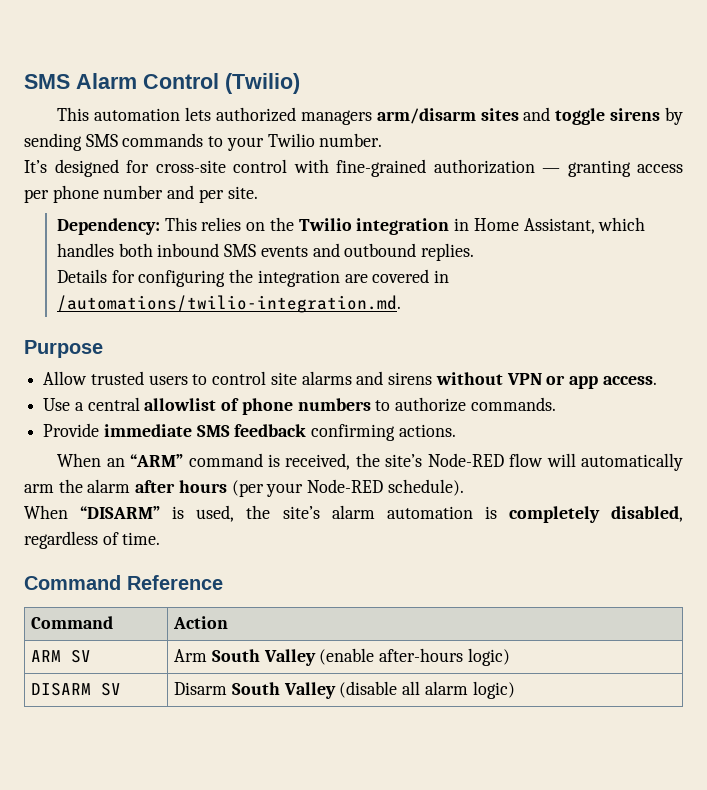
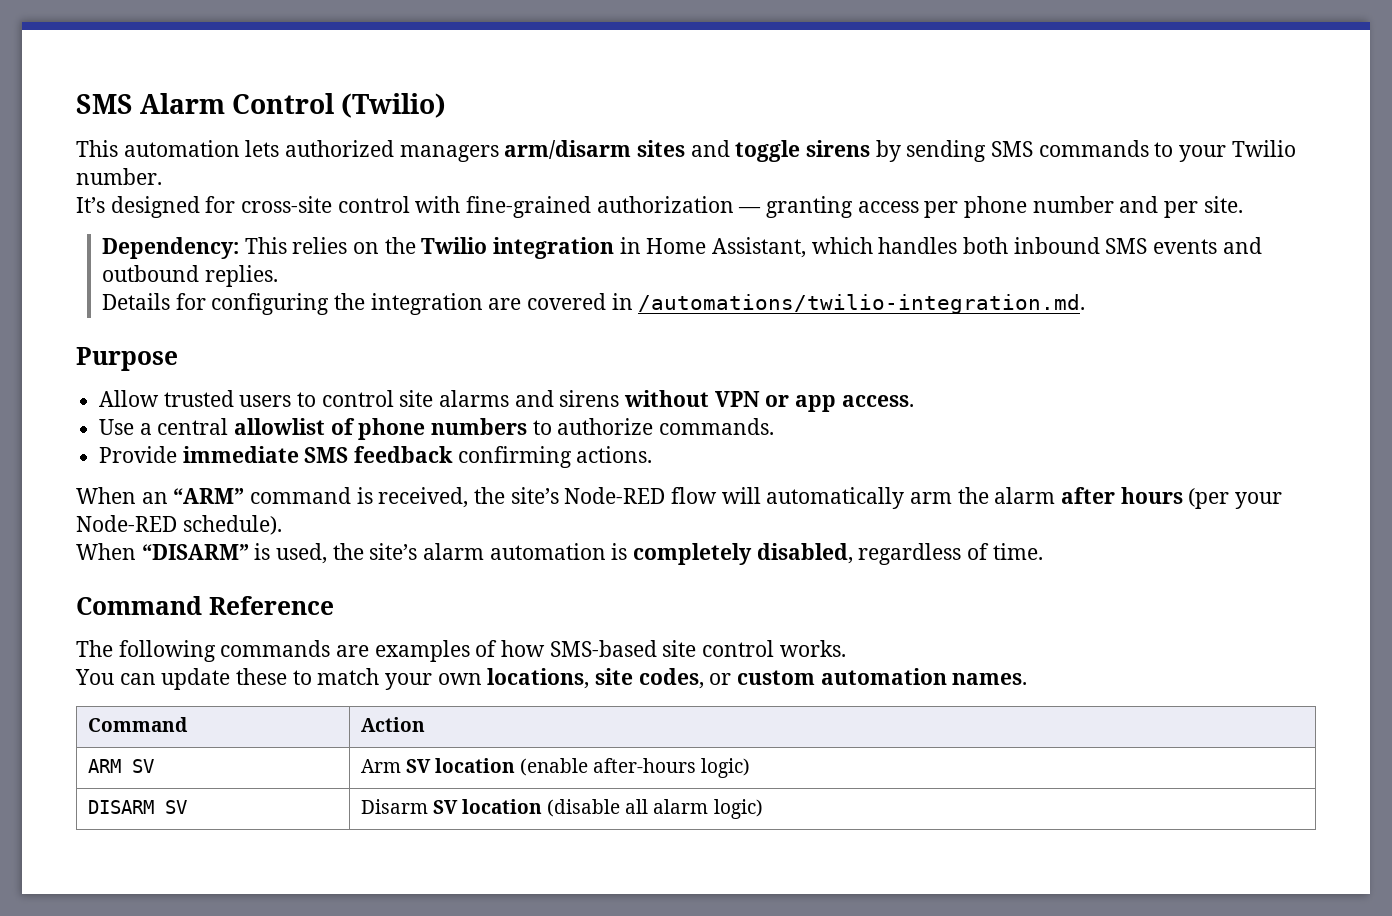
+ The following commands are examples of how SMS-based site control works.
+ You can update these to match your own locations, site codes, or custom automation names.
- ARM SV | Arm South Valley (enable after-hours logic)
+ ARM SV | Arm SV location (enable after-hours logic)
- DISARM SV | Disarm South Valley (disable all alarm logic)
+ DISARM SV | Disarm SV location (disable all alarm logic)

